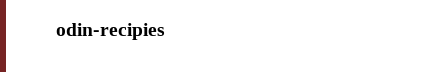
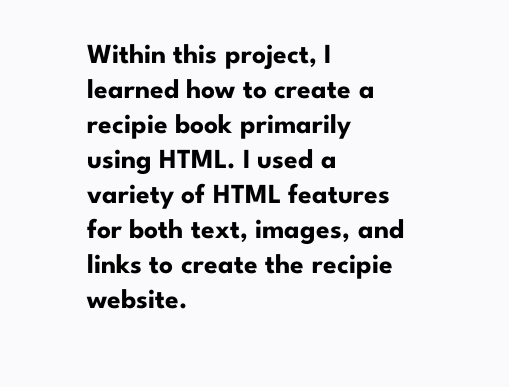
- odin-recipies
+ Within this project, I learned how to create a recipie book primarily using HTML. I used a variety of HTML features for both text, images, and links to create the recipie website.

